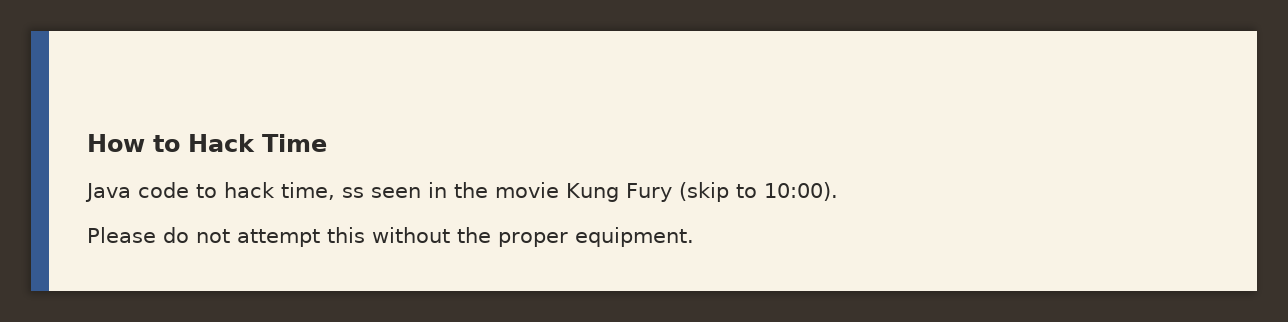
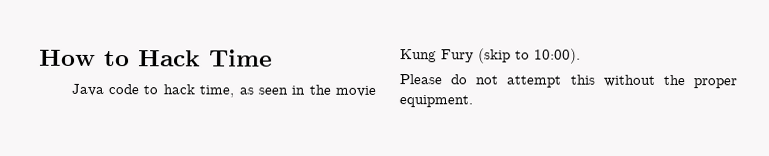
- Java code to hack time, ss seen in the movie Kung Fury (skip to 10:00).
+ Java code to hack time, as seen in the movie Kung Fury (skip to 10:00).

